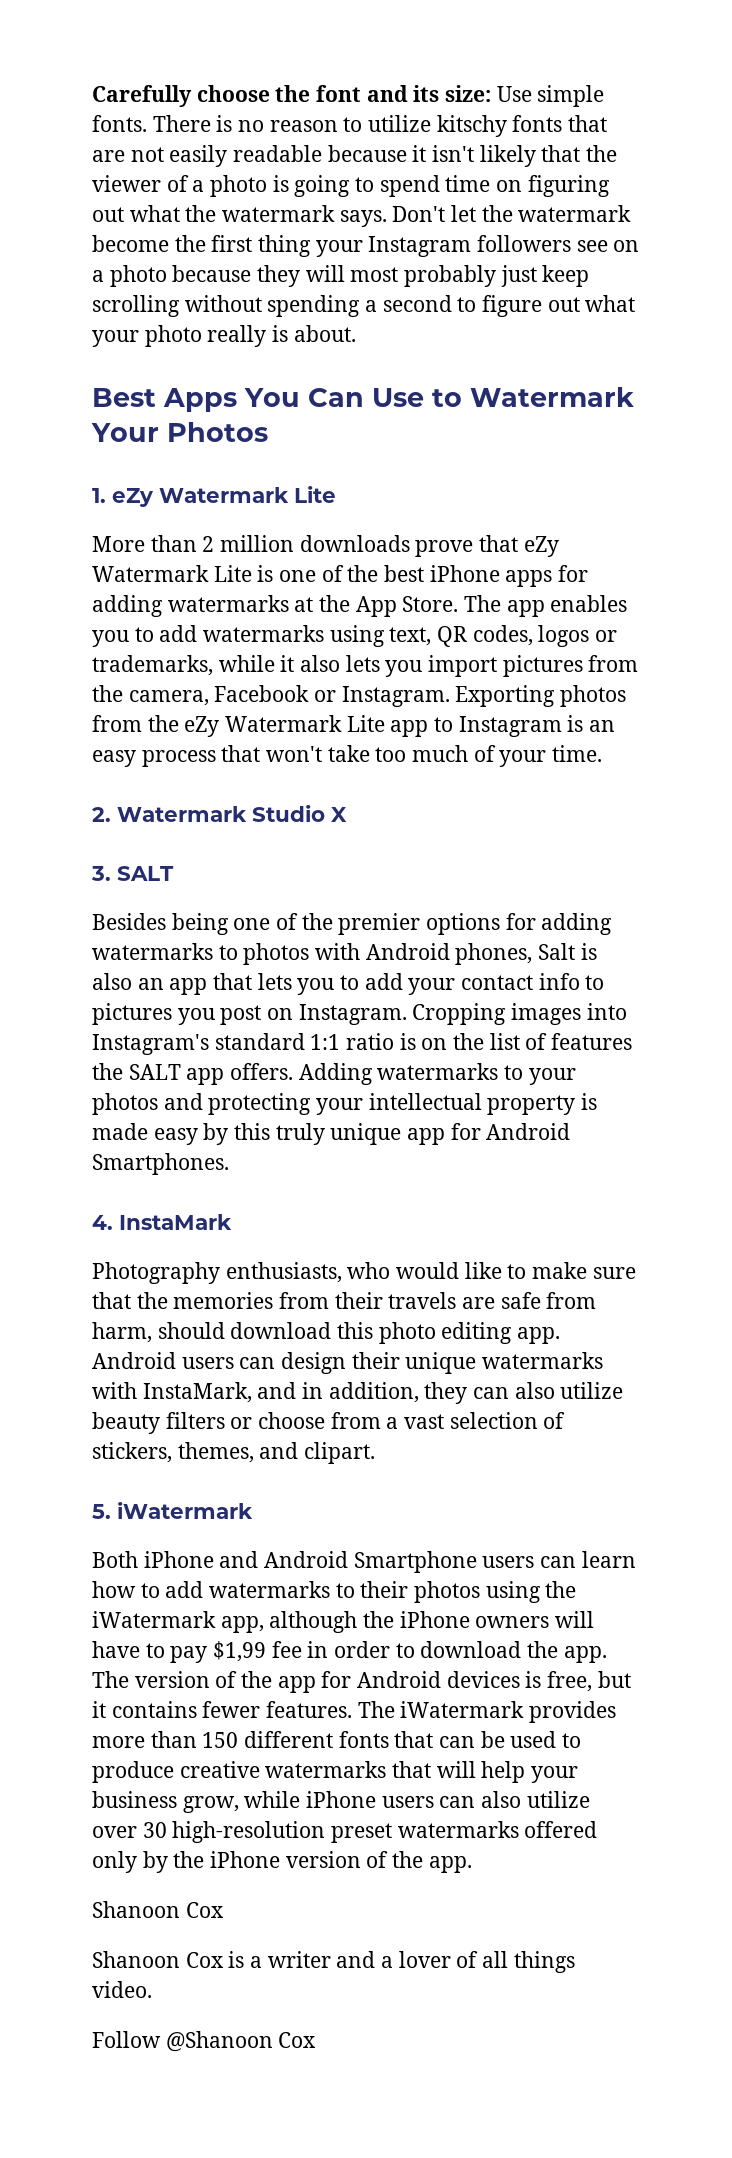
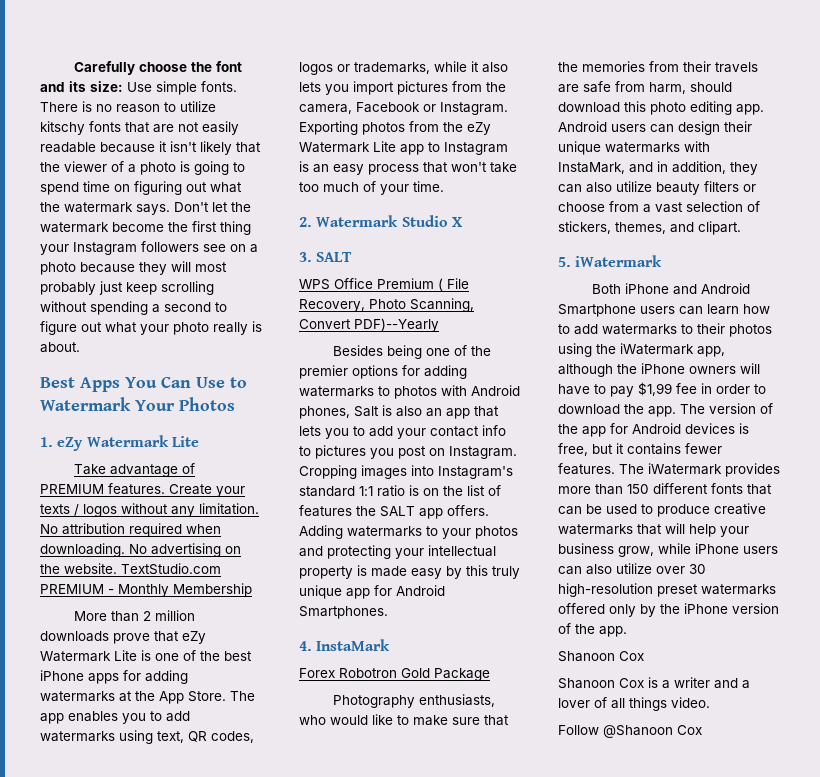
+ Take advantage of PREMIUM features. Create your texts / logos without any limitation. No attribution required when downloading. No advertising on the website. TextStudio.com PREMIUM - Monthly Membership
+ WPS Office Premium ( File Recovery, Photo Scanning, Convert PDF)--Yearly
+ Forex Robotron Gold Package

